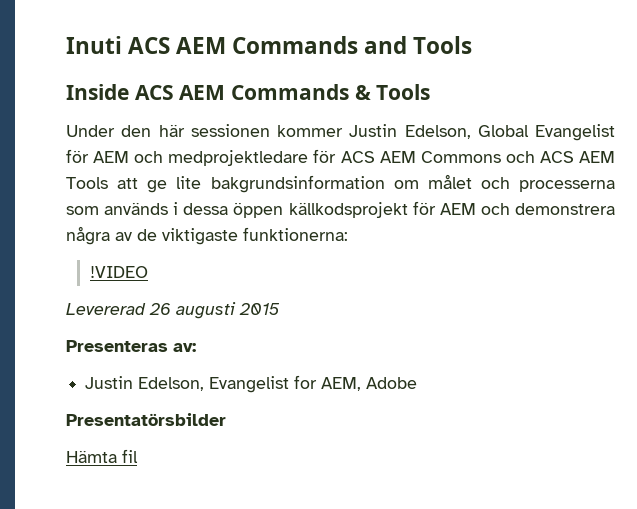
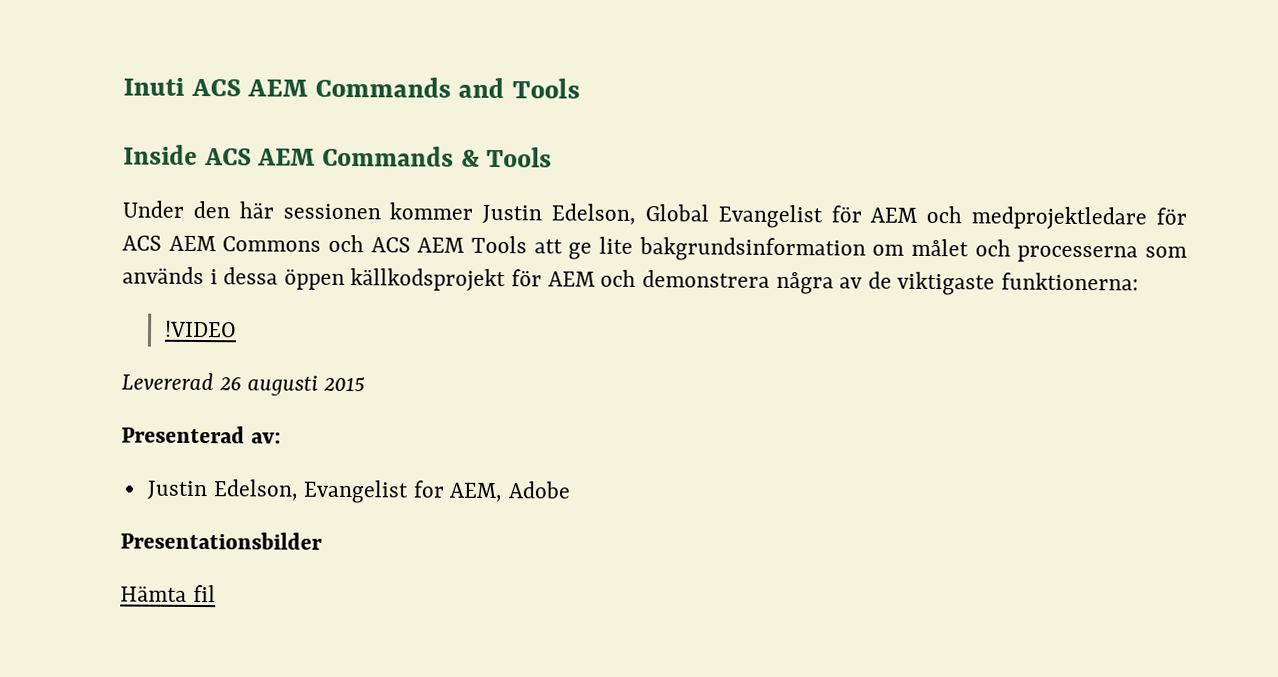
- Presenteras av:
+ Presenterad av:
- Presentatörsbilder
+ Presentationsbilder

